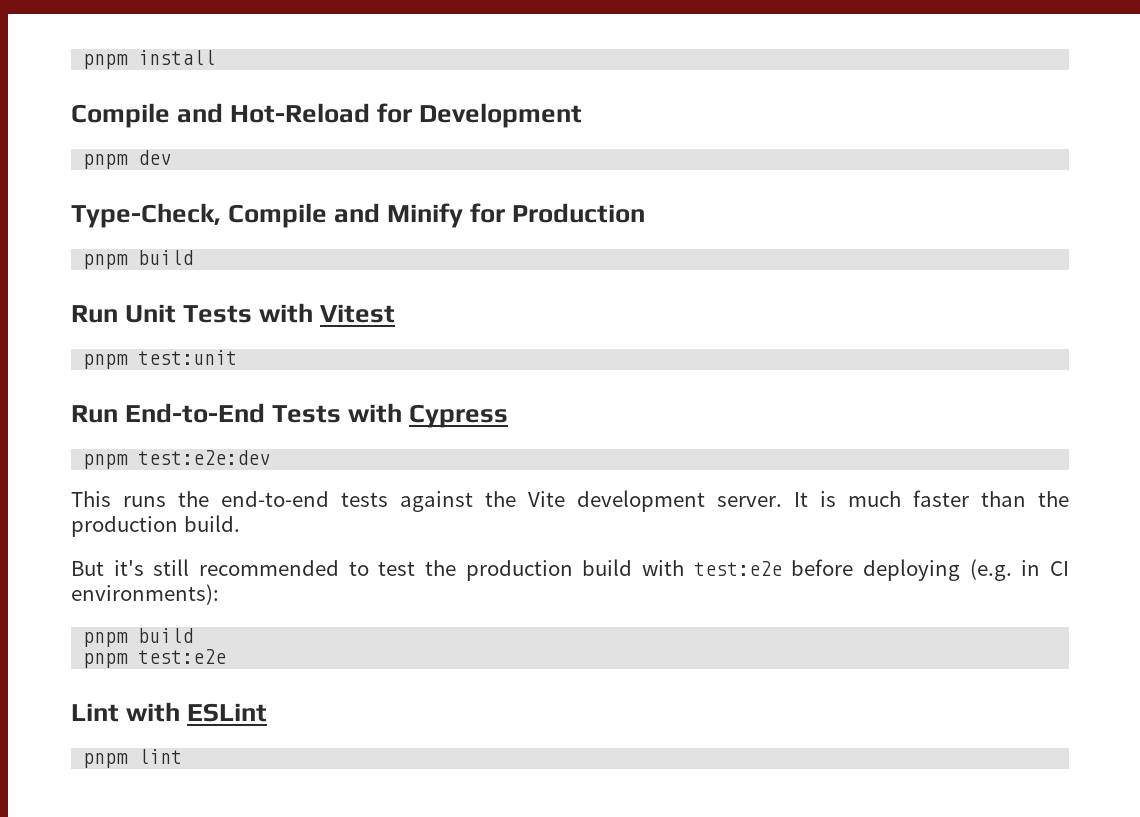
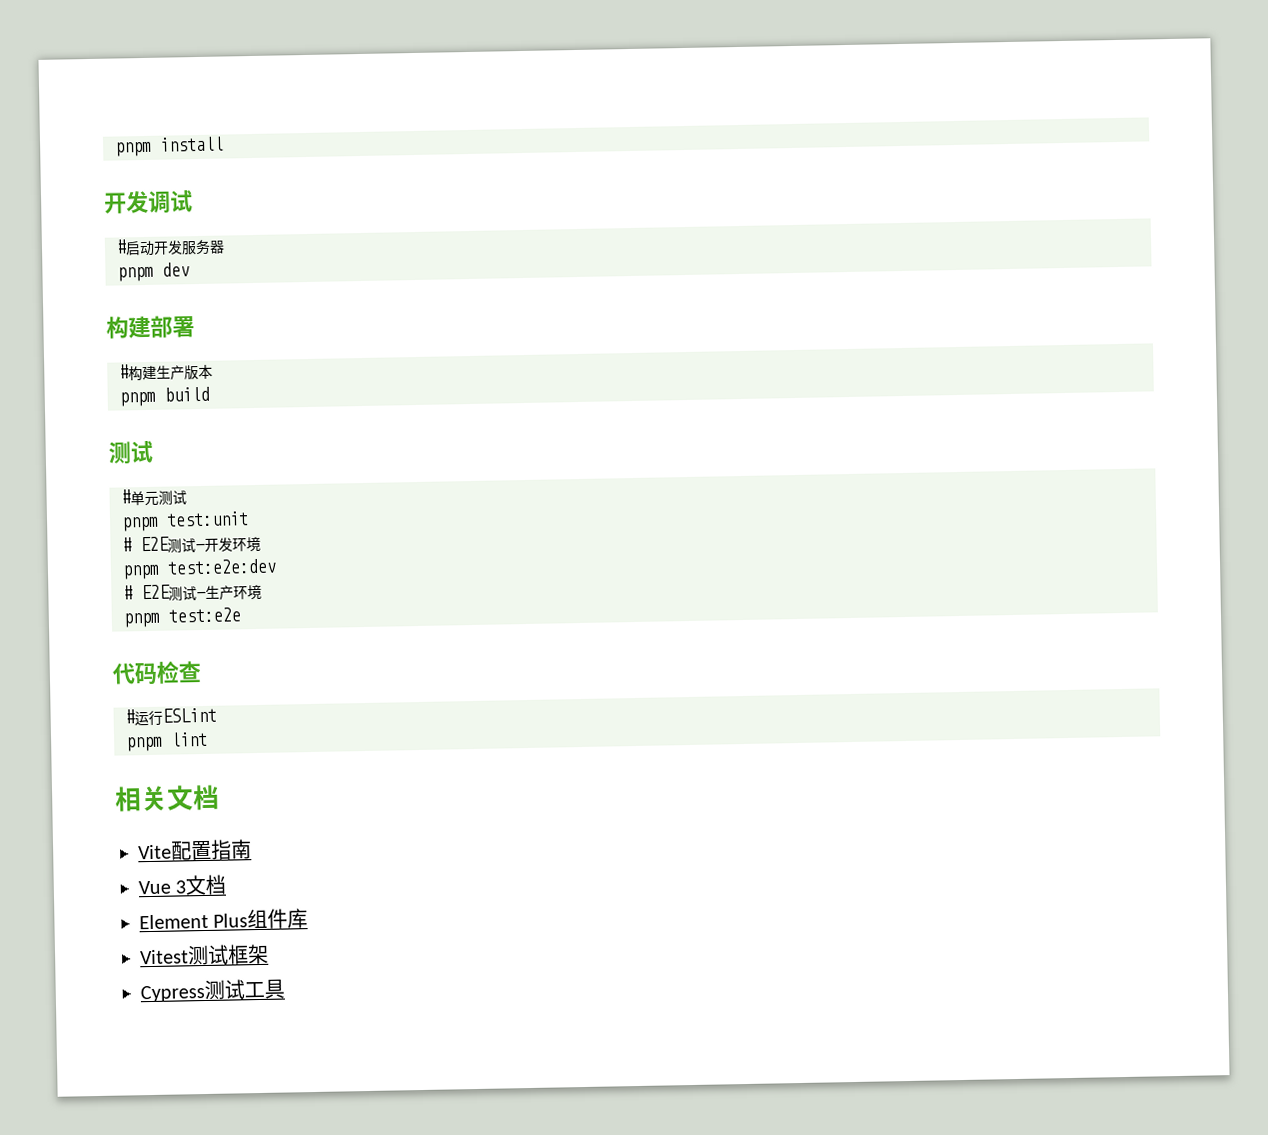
- Compile and Hot-Reload for Development
+ 开发调试
+ #启动开发服务器
  pnpm dev
- Type-Check, Compile and Minify for Production
+ 构建部署
+ #构建生产版本
  pnpm build
- Run Unit Tests with Vitest
+ 测试
+ #单元测试
  pnpm test:unit
- Run End-to-End Tests with Cypress
+ # E2E测试-开发环境
  pnpm test:e2e:dev
- This runs the end-to-end tests against the Vite development server. It is much faster than the production build.
- But it's still recommended to test the production build with test:e2e before deploying (e.g. in CI environments):
- pnpm build
+ # E2E测试-生产环境
  pnpm test:e2e
- Lint with ESLint
+ 代码检查
+ #运行ESLint
  pnpm lint
+ 相关文档
+ Vite配置指南
+ Vue 3文档
+ Element Plus组件库
+ Vitest测试框架
+ Cypress测试工具

